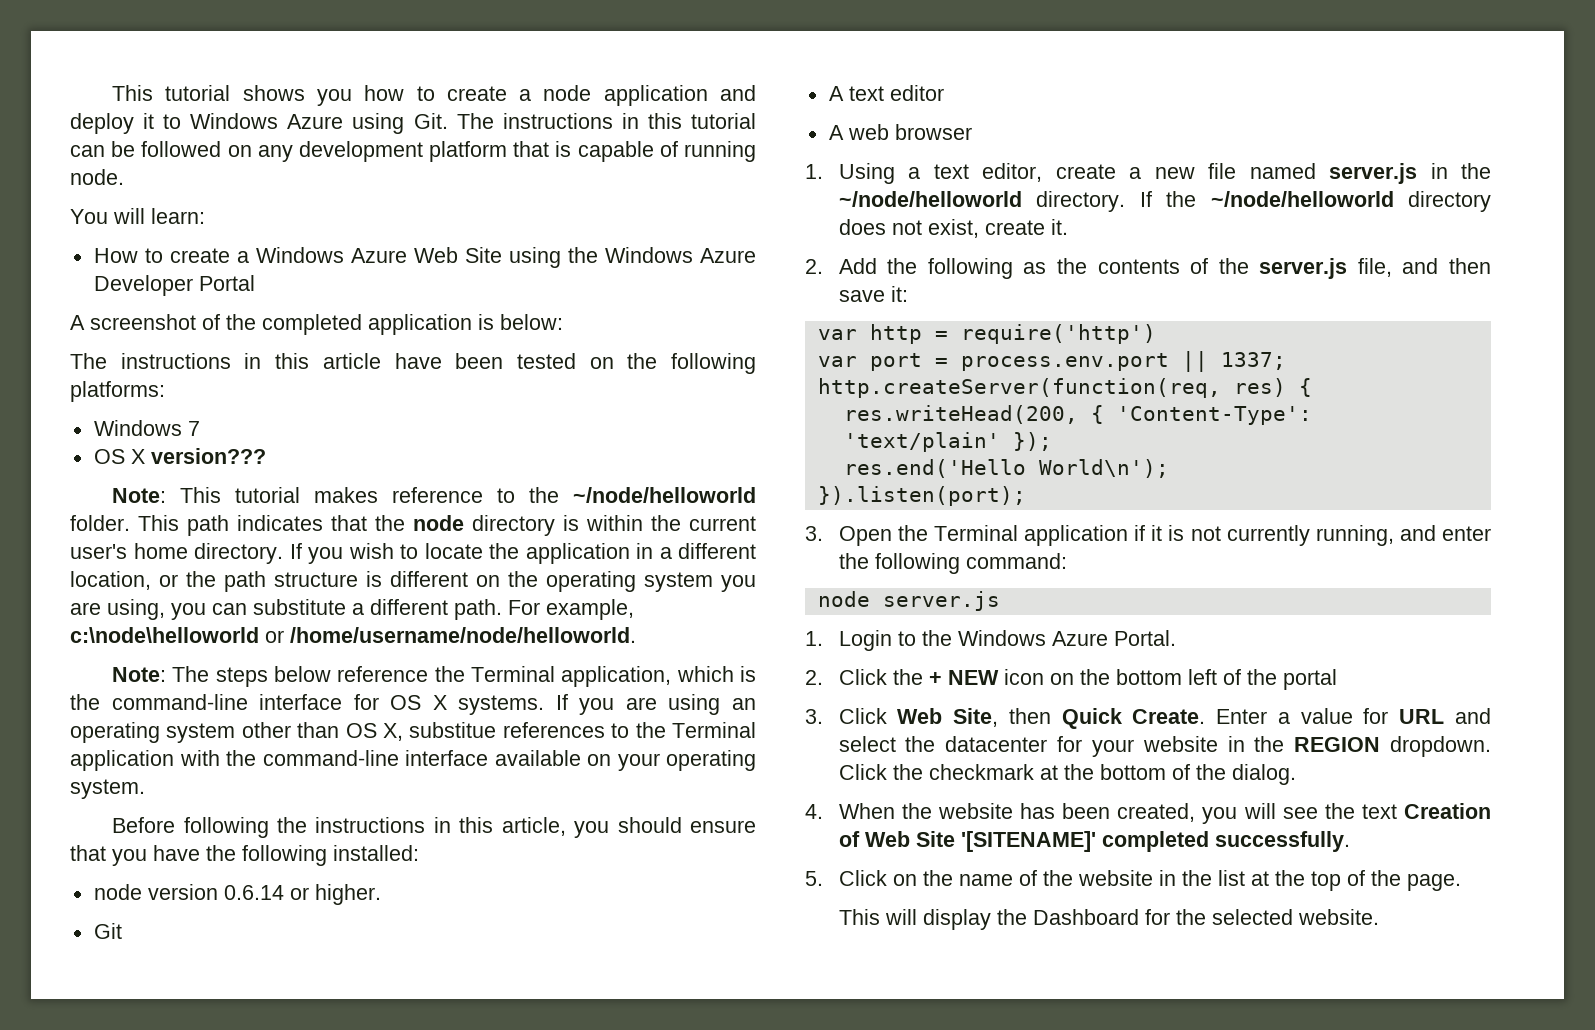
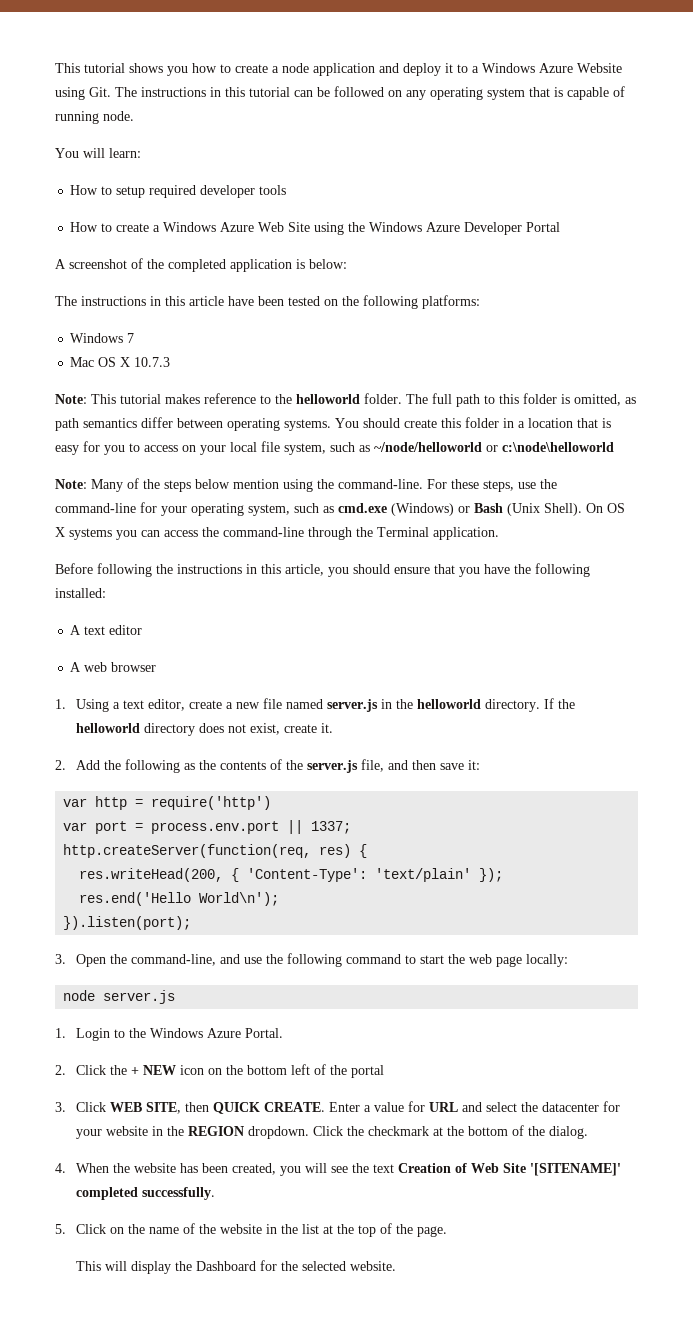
- This tutorial shows you how to create a node application and deploy it to Windows Azure using Git. The instructions in this tutorial can be followed on any development platform that is capable of running node.
+ This tutorial shows you how to create a node application and deploy it to a Windows Azure Website using Git. The instructions in this tutorial can be followed on any operating system that is capable of running node.
+ How to setup required developer tools
- OS X version???
+ Mac OS X 10.7.3
- Note: This tutorial makes reference to the ~/node/helloworld folder. This path indicates that the node directory is within the current user's home directory. If you wish to locate the application in a different location, or the path structure is different on the operating system you are using, you can substitute a different path. For example, c:\node\helloworld or /home/username/node/helloworld.
- Note: The steps below reference the Terminal application, which is the command-line interface for OS X systems. If you are using an operating system other than OS X, substitue references to the Terminal application with the command-line interface available on your operating system.
+ Note: This tutorial makes reference to the helloworld folder. The full path to this folder is omitted, as path semantics differ between operating systems. You should create this folder in a location that is easy for you to access on your local file system, such as ~/node/helloworld or c:\node\helloworld
+ Note: Many of the steps below mention using the command-line. For these steps, use the command-line for your operating system, such as cmd.exe (Windows) or Bash (Unix Shell). On OS X systems you can access the command-line through the Terminal application.
- node version 0.6.14 or higher.
- Git
- 1. Using a text editor, create a new file named server.js in the ~/node/helloworld directory.
+ 1. Using a text editor, create a new file named server.js in the helloworld directory.
- If the ~/node/helloworld directory does not exist, create it.
+ If the helloworld directory does not exist, create it.
- 3. Open the Terminal application if it is not currently running, and enter the following command:
+ 3. Open the command-line, and use the following command to start the web page locally:
- 3. Click Web Site, then Quick Create.
+ 3. Click WEB SITE, then QUICK CREATE.

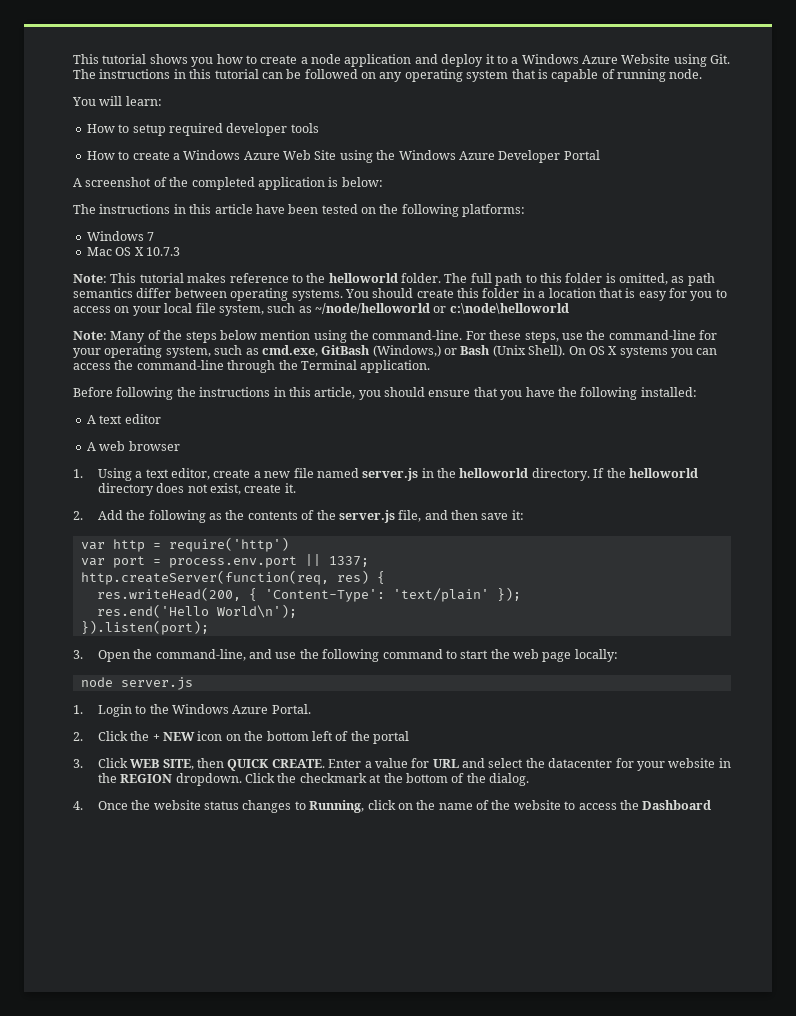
- For these steps, use the command-line for your operating system, such as cmd.exe (Windows) or Bash (Unix Shell).
+ For these steps, use the command-line for your operating system, such as cmd.exe, GitBash (Windows,) or Bash (Unix Shell).
- 4. When the website has been created, you will see the text Creation of Web Site '[SITENAME]' completed successfully.
- 5. Click on the name of the website in the list at the top of the page.
- This will display the Dashboard for the selected website.
+ 4. Once the website status changes to Running, click on the name of the website to access the Dashboard

